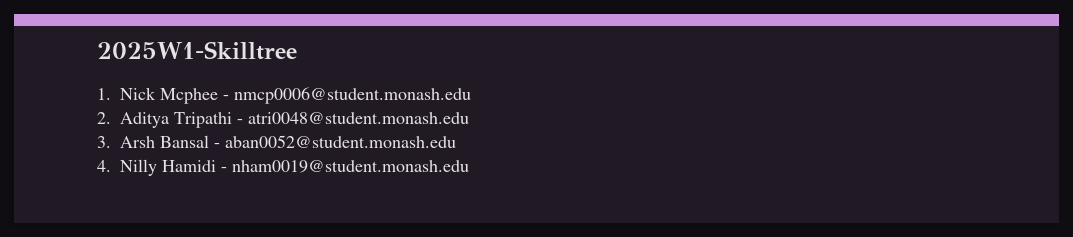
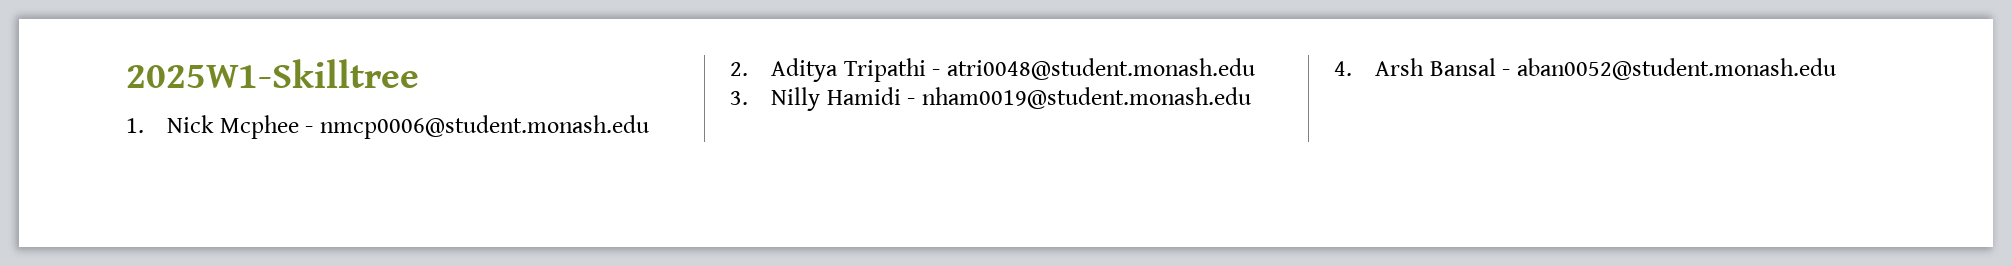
- 3. Arsh Bansal - aban0052@student.monash.edu
+ 3. Nilly Hamidi - nham0019@student.monash.edu
+ 4. Arsh Bansal - aban0052@student.monash.edu
- 4. Nilly Hamidi - nham0019@student.monash.edu

